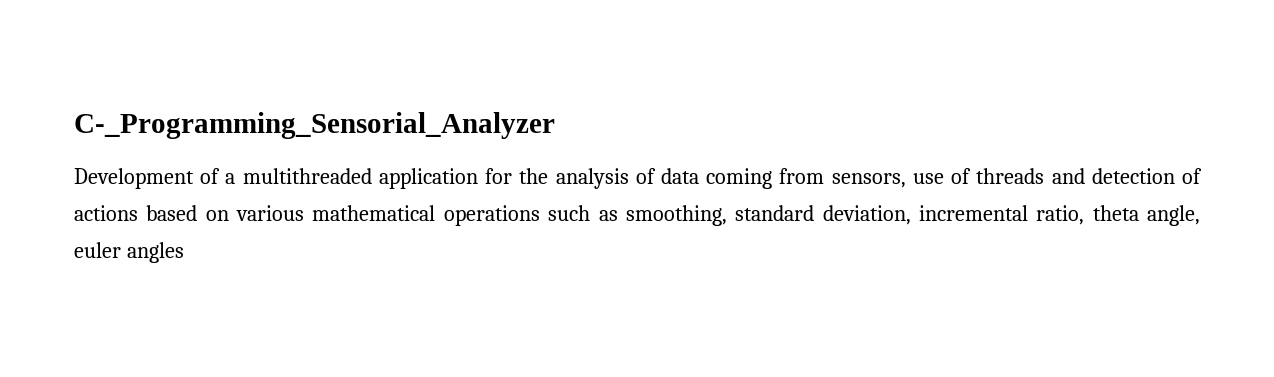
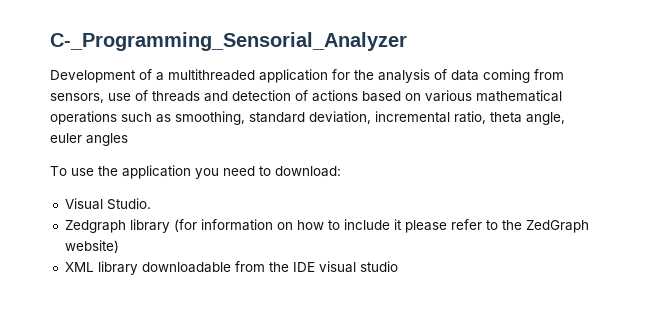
+ To use the application you need to download:
+ Visual Studio.
+ Zedgraph library (for information on how to include it please refer to the ZedGraph website)
+ XML library downloadable from the IDE visual studio

